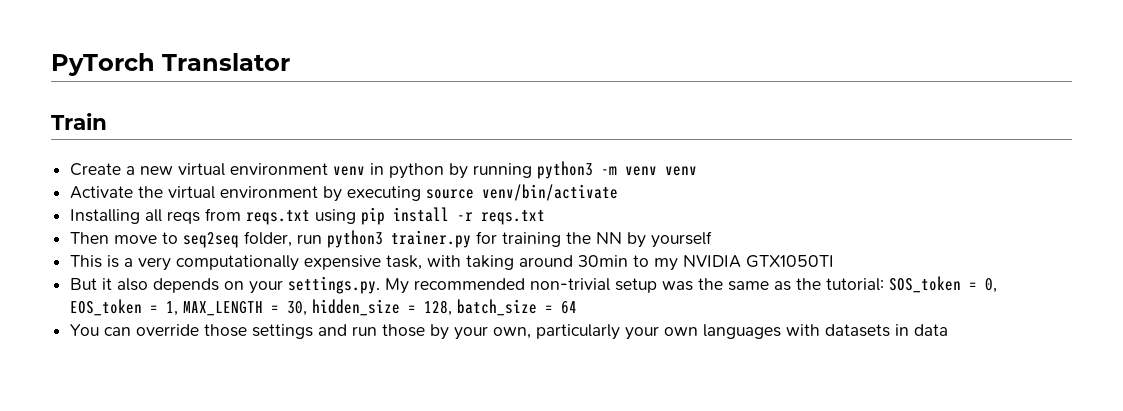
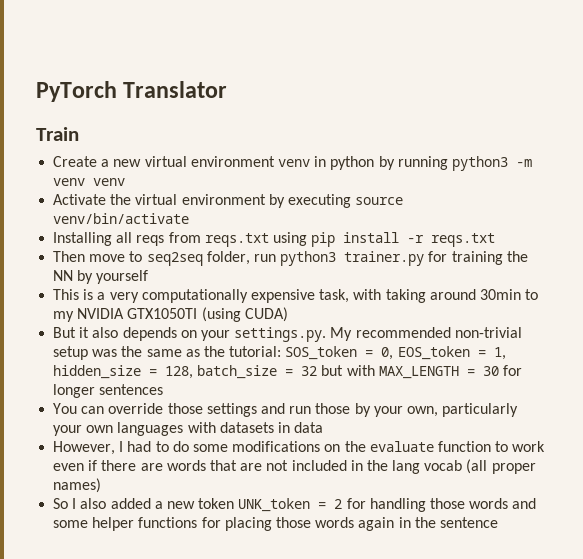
- This is a very computationally expensive task, with taking around 30min to my NVIDIA GTX1050TI
+ This is a very computationally expensive task, with taking around 30min to my NVIDIA GTX1050TI (using CUDA)
- But it also depends on your settings.py. My recommended non-trivial setup was the same as the tutorial: SOS_token = 0, EOS_token = 1, MAX_LENGTH = 30, hidden_size = 128, batch_size = 64
+ But it also depends on your settings.py. My recommended non-trivial setup was the same as the tutorial: SOS_token = 0, EOS_token = 1, hidden_size = 128, batch_size = 32 but with MAX_LENGTH = 30 for longer sentences
+ However, I had to do some modifications on the evaluate function to work even if there are words that are not included in the lang vocab (all proper names)
+ So I also added a new token UNK_token = 2 for handling those words and some helper functions for placing those words again in the sentence

